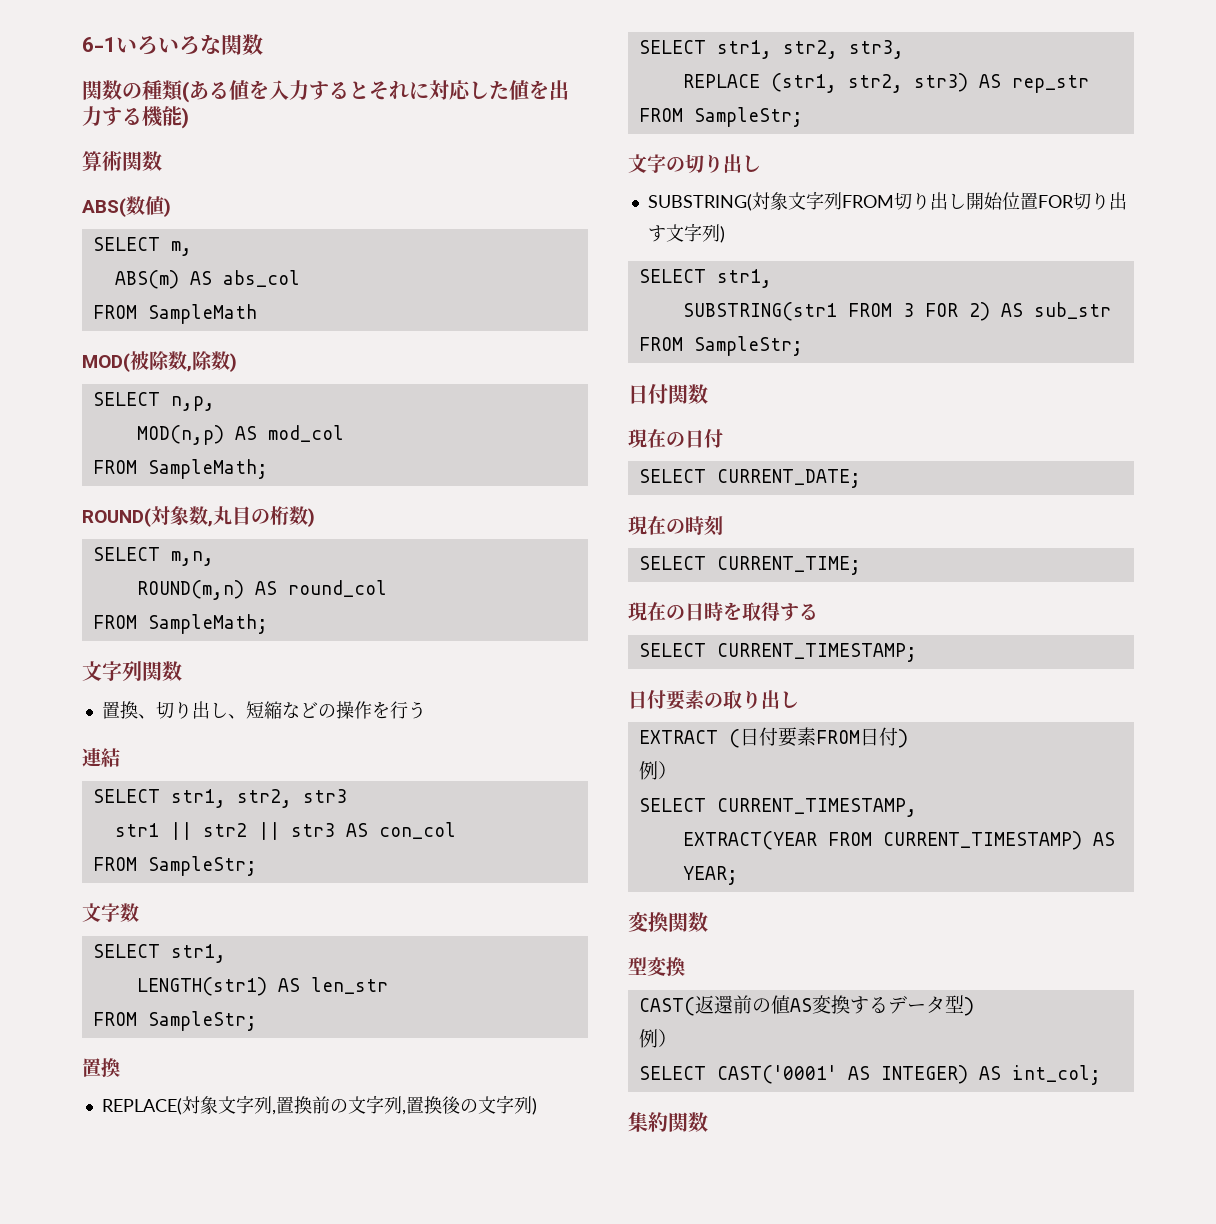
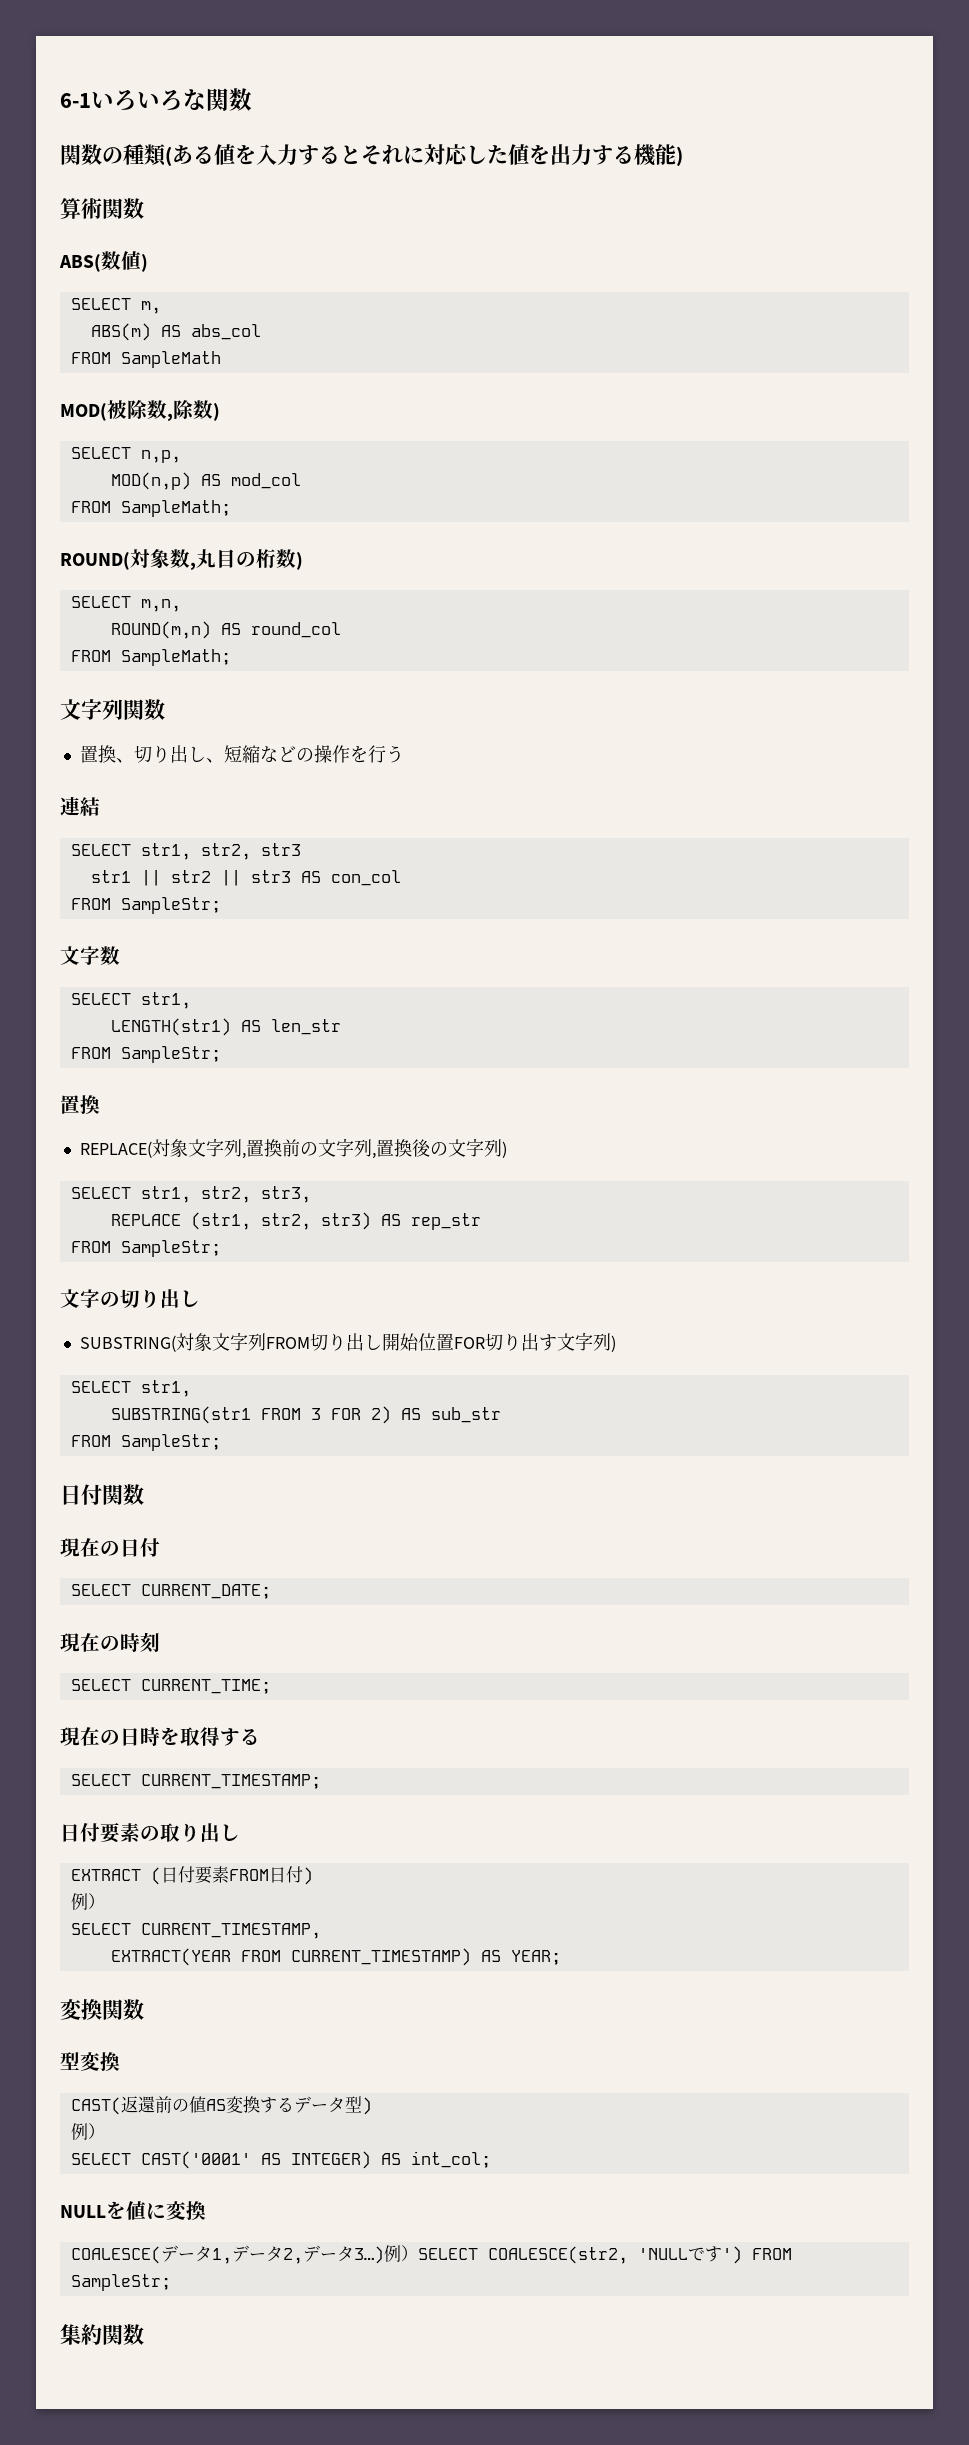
+ NULLを値に変換
+ COALESCE(データ1,データ2,データ3…)例）SELECT COALESCE(str2, 'NULLです') FROM SampleStr;

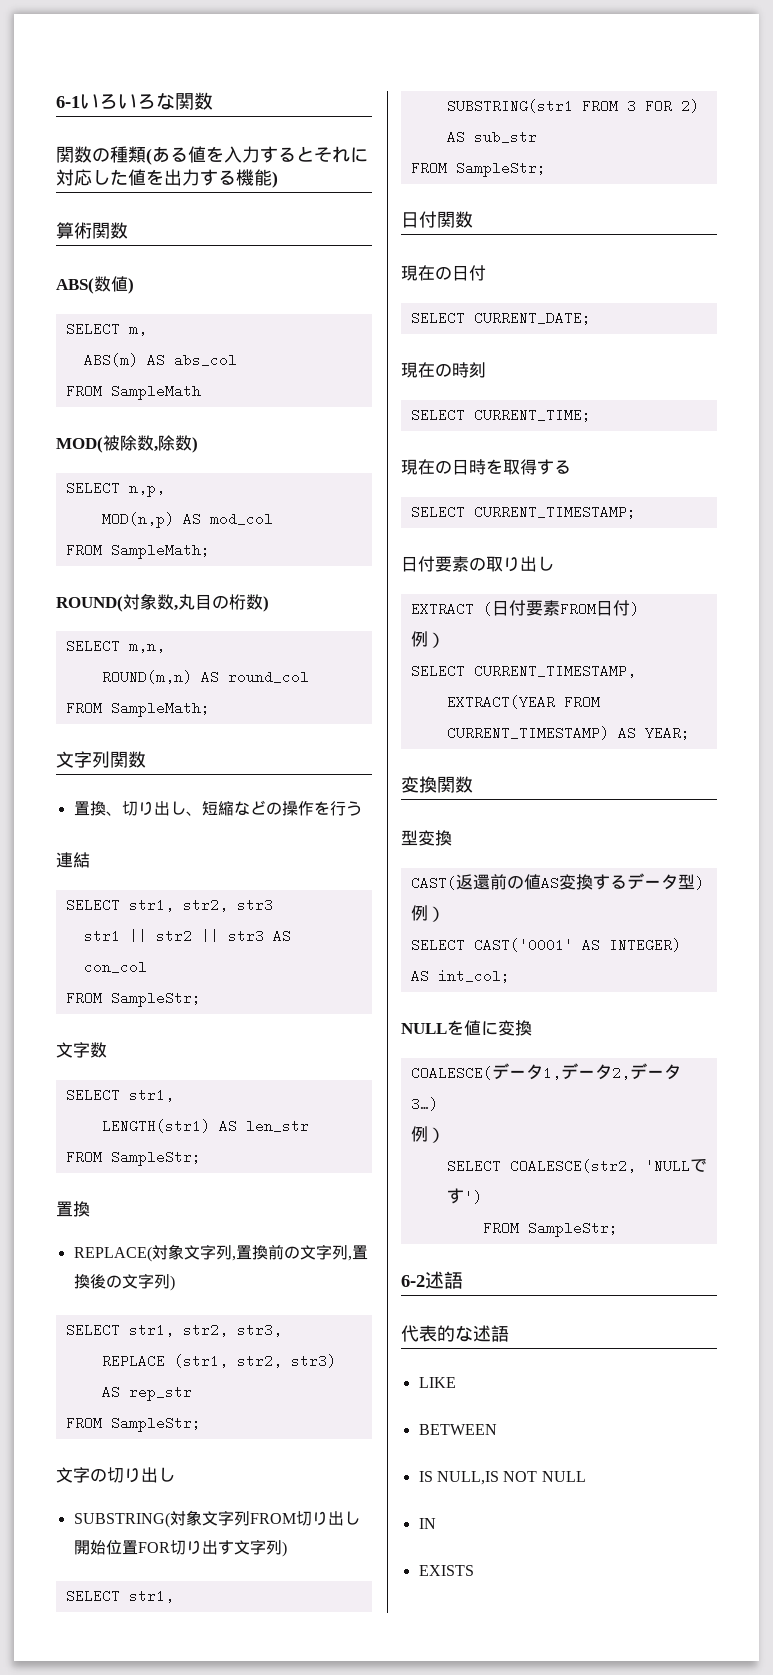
- COALESCE(データ1,データ2,データ3…)例）SELECT COALESCE(str2, 'NULLです') FROM SampleStr;
- 集約関数
+ COALESCE(データ1,データ2,データ3…)
+ 例）
+ SELECT COALESCE(str2, 'NULLです')
+ FROM SampleStr;
+ 6-2述語
+ 代表的な述語
+ LIKE
+ BETWEEN
+ IS NULL,IS NOT NULL
+ IN
+ EXISTS

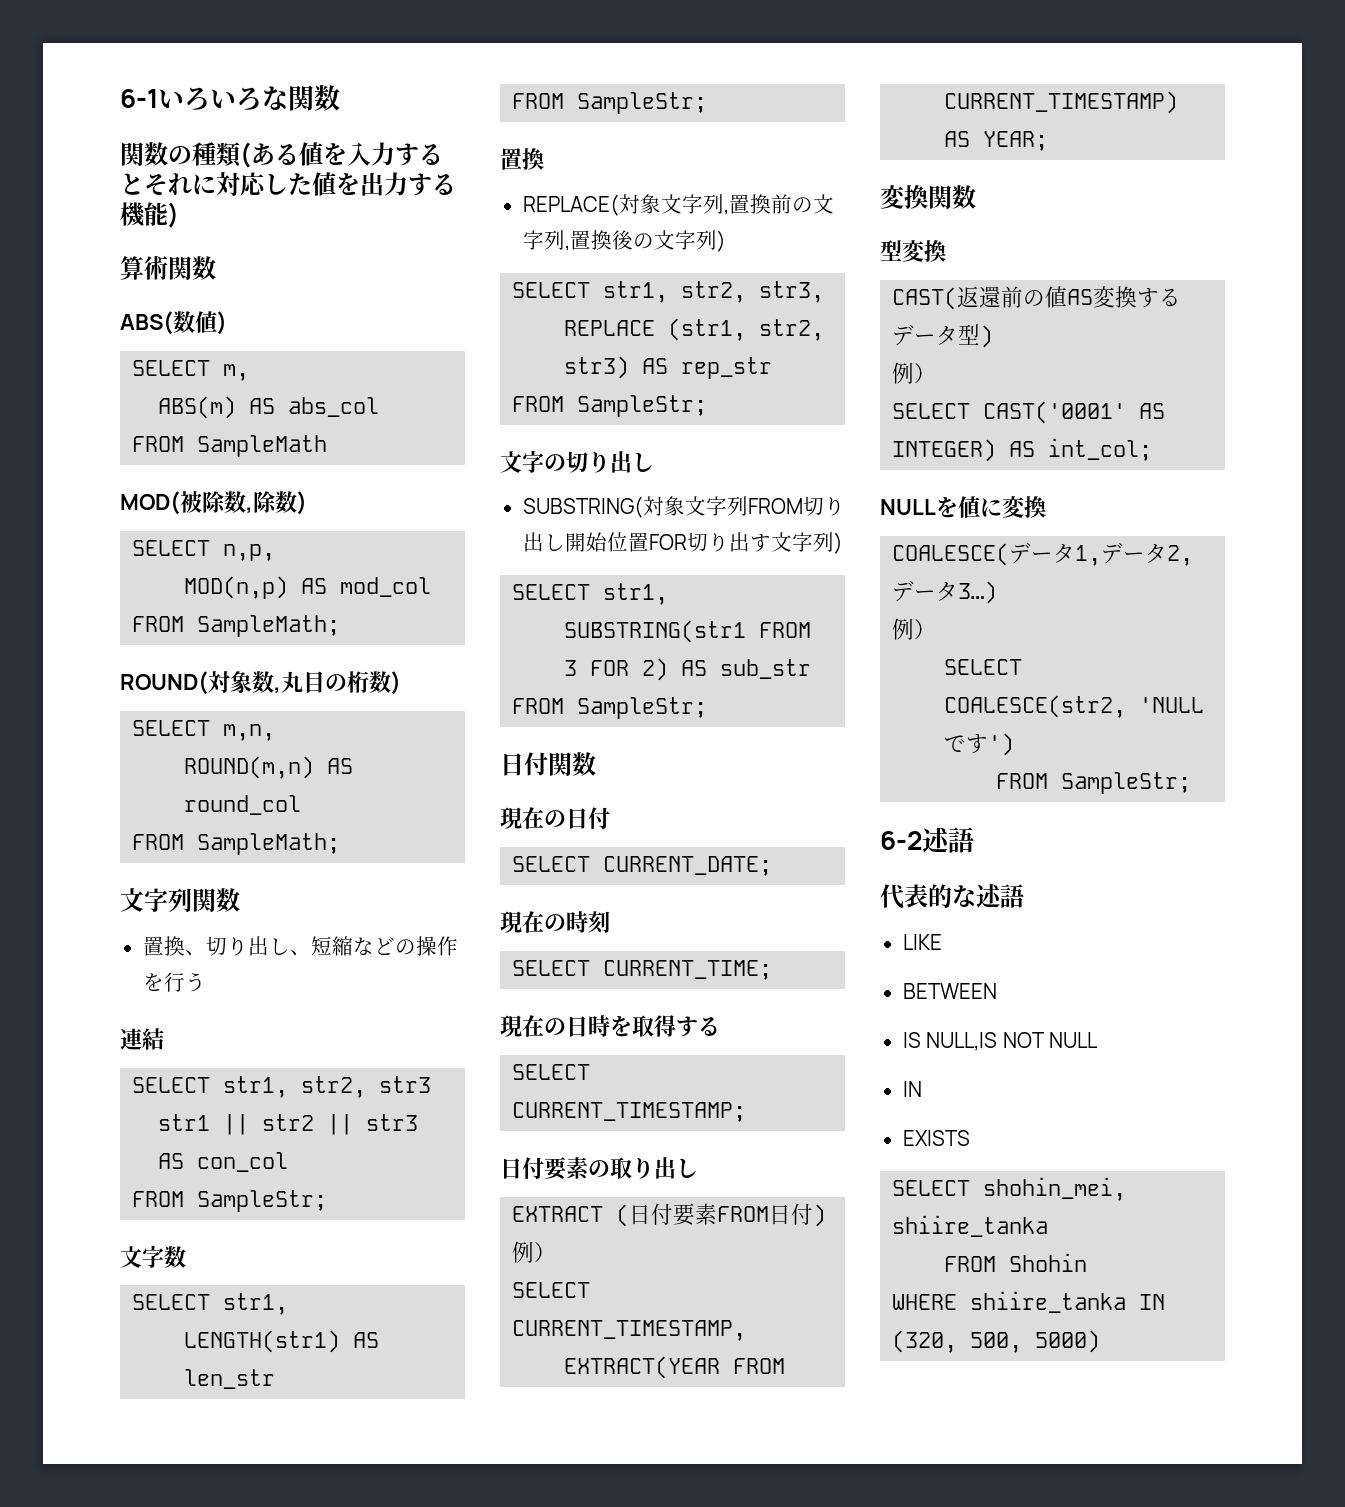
+ SELECT shohin_mei, shiire_tanka
+ FROM Shohin
+ WHERE shiire_tanka IN (320, 500, 5000)

